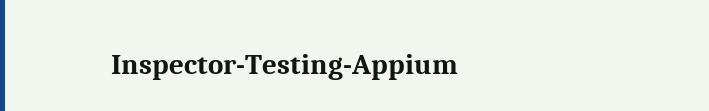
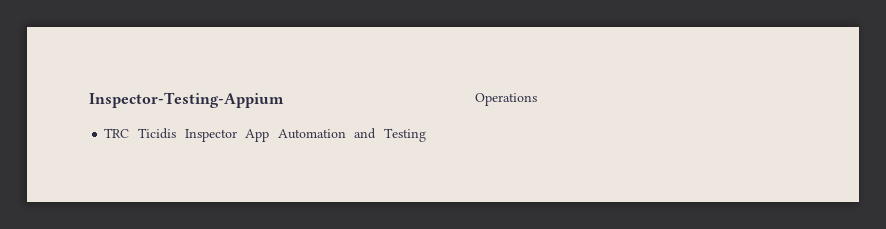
+ TRC Ticidis Inspector App Automation and Testing Operations

